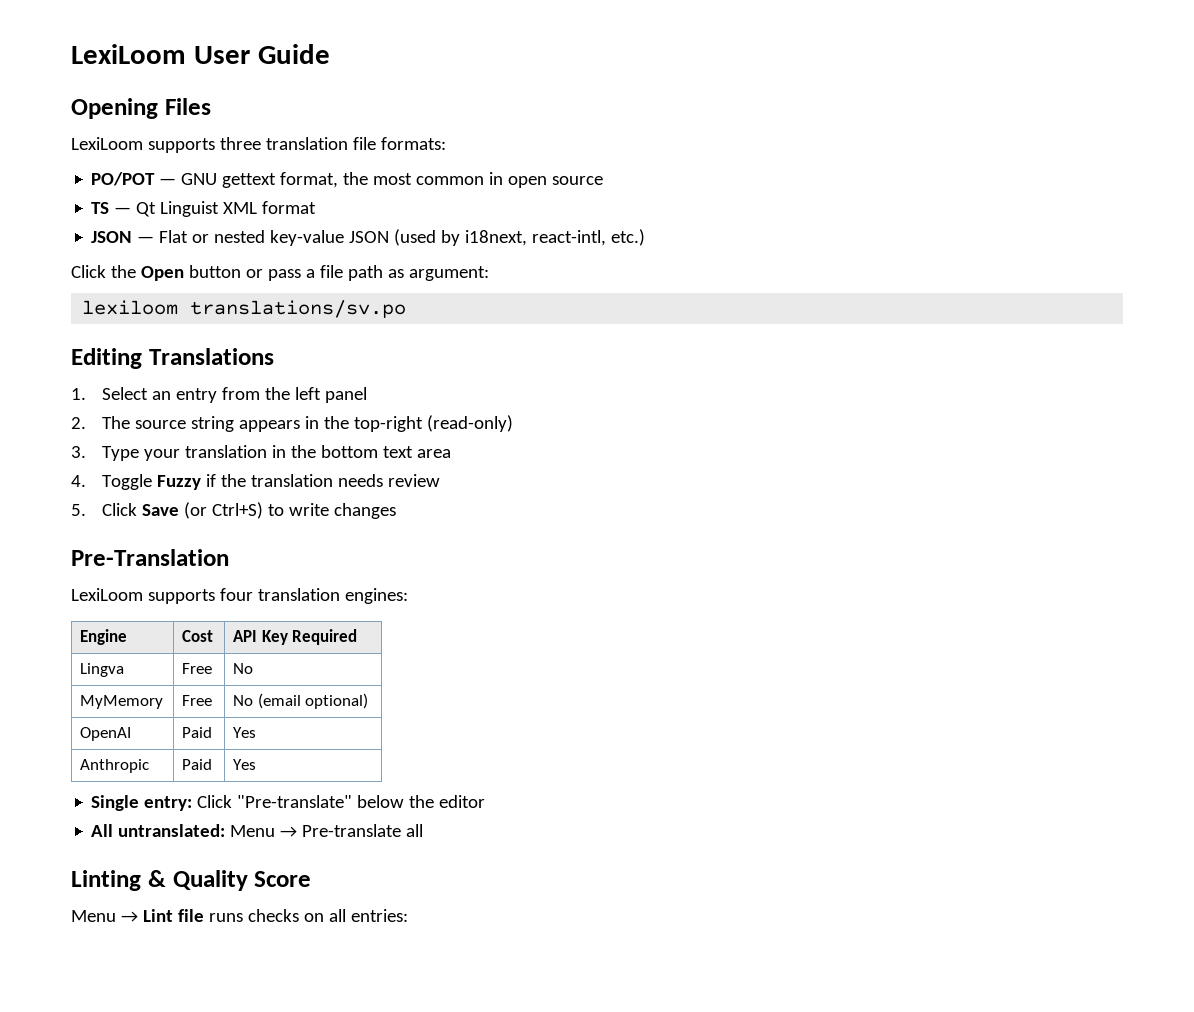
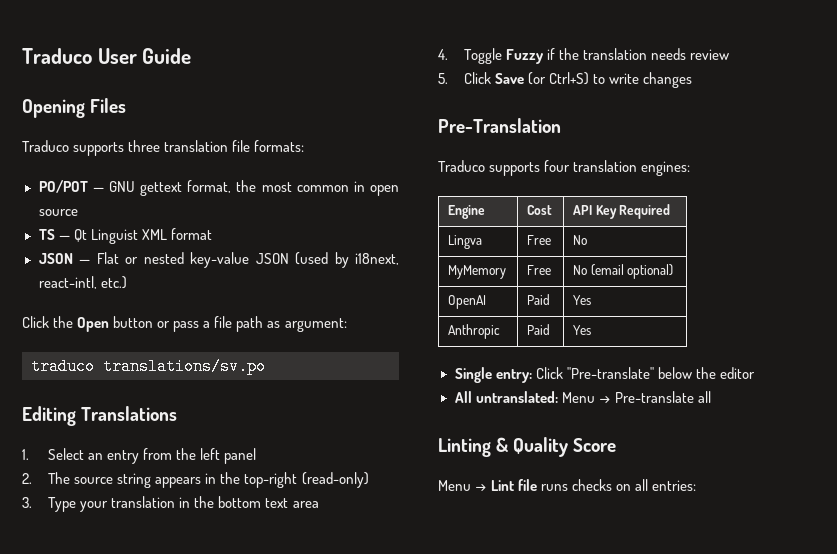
- LexiLoom User Guide
+ Traduco User Guide
- LexiLoom supports three translation file formats:
+ Traduco supports three translation file formats:
- lexiloom translations/sv.po
+ traduco translations/sv.po
- LexiLoom supports four translation engines:
+ Traduco supports four translation engines:

